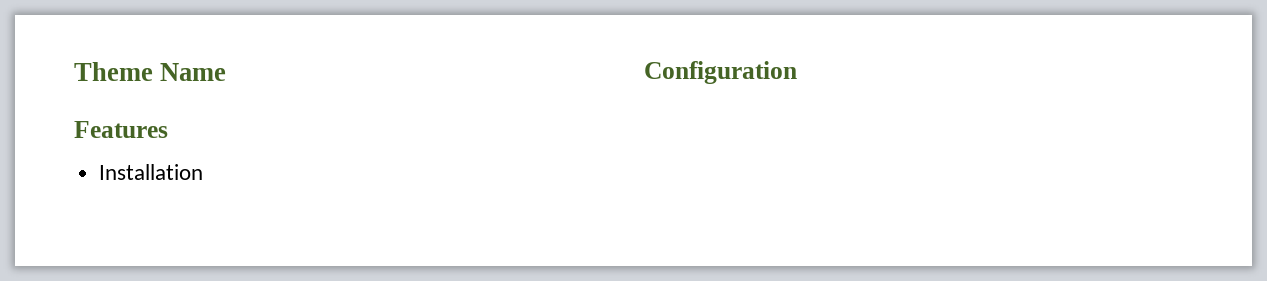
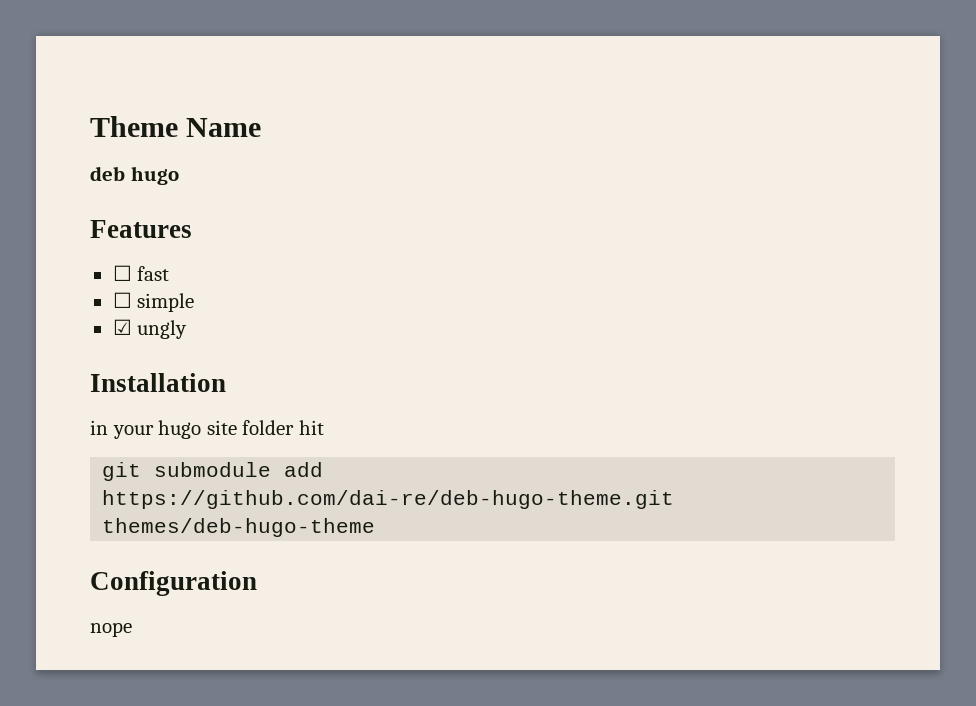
+ deb hugo
+ ☐ fast
+ ☐ simple
+ ☑ ungly
  Installation
+ in your hugo site folder hit
+ git submodule add https://github.com/dai-re/deb-hugo-theme.git themes/deb-hugo-theme
+ nope

